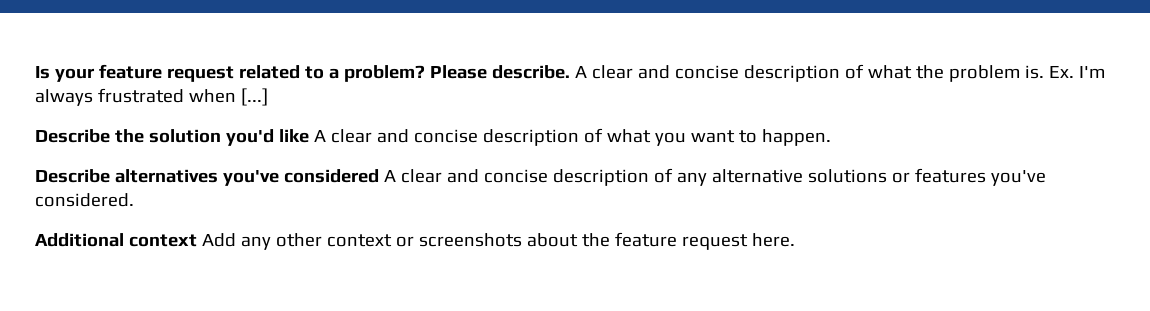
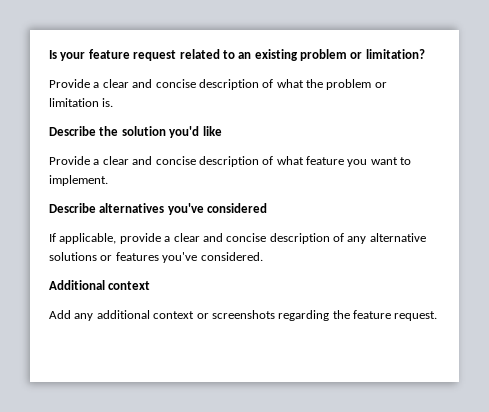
- Is your feature request related to a problem? Please describe. A clear and concise description of what the problem is. Ex. I'm always frustrated when [...]
+ Is your feature request related to an existing problem or limitation?
+ Provide a clear and concise description of what the problem or limitation is.
- Describe the solution you'd like A clear and concise description of what you want to happen.
+ Describe the solution you'd like
+ Provide a clear and concise description of what feature you want to implement.
- Describe alternatives you've considered A clear and concise description of any alternative solutions or features you've considered.
+ Describe alternatives you've considered
+ If applicable, provide a clear and concise description of any alternative solutions or features you've considered.
- Additional context Add any other context or screenshots about the feature request here.
+ Additional context
+ Add any additional context or screenshots regarding the feature request.

